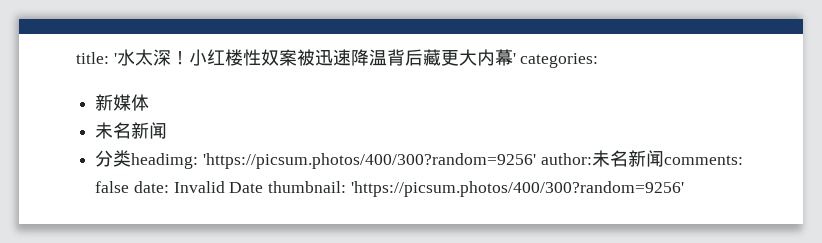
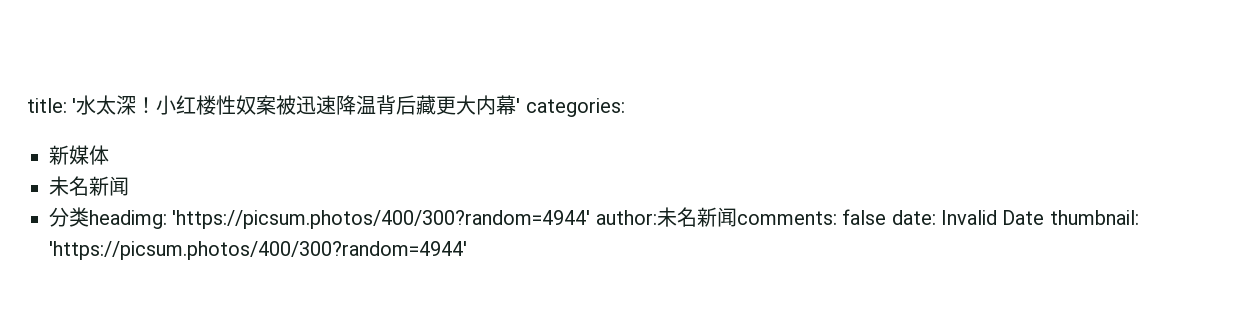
- 分类headimg: 'https://picsum.photos/400/300?random=9256' author:未名新闻comments: false date: Invalid Date thumbnail: 'https://picsum.photos/400/300?random=9256'
+ 分类headimg: 'https://picsum.photos/400/300?random=4944' author:未名新闻comments: false date: Invalid Date thumbnail: 'https://picsum.photos/400/300?random=4944'

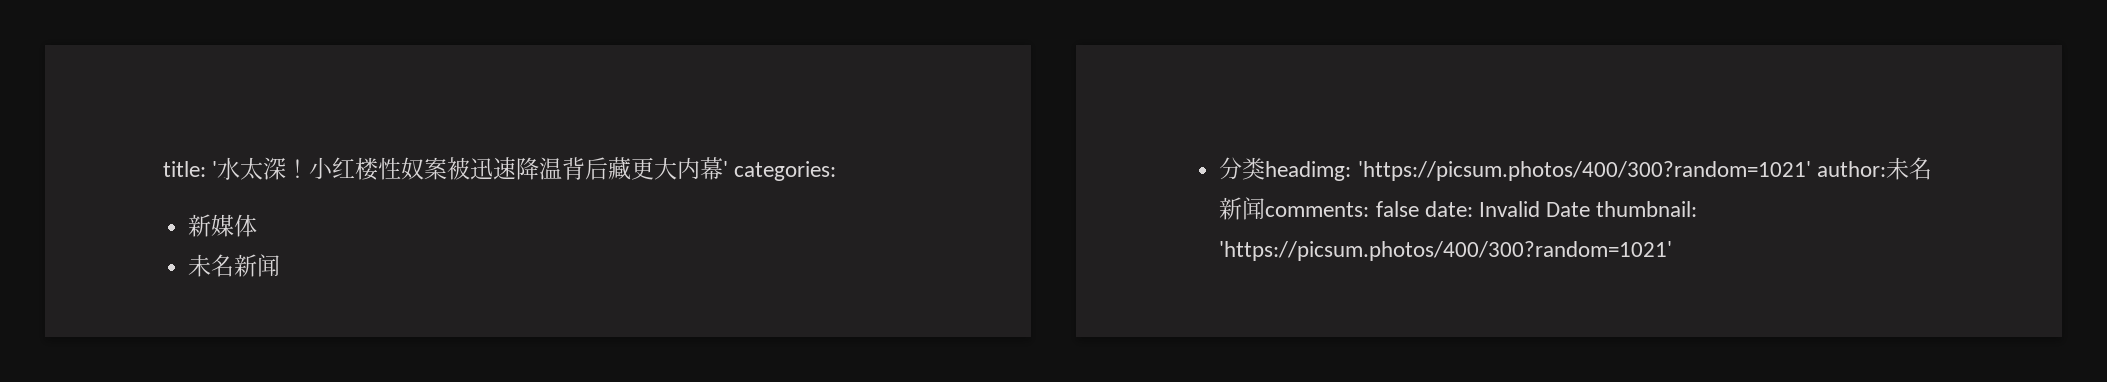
- 分类headimg: 'https://picsum.photos/400/300?random=4944' author:未名新闻comments: false date: Invalid Date thumbnail: 'https://picsum.photos/400/300?random=4944'
+ 分类headimg: 'https://picsum.photos/400/300?random=1021' author:未名新闻comments: false date: Invalid Date thumbnail: 'https://picsum.photos/400/300?random=1021'

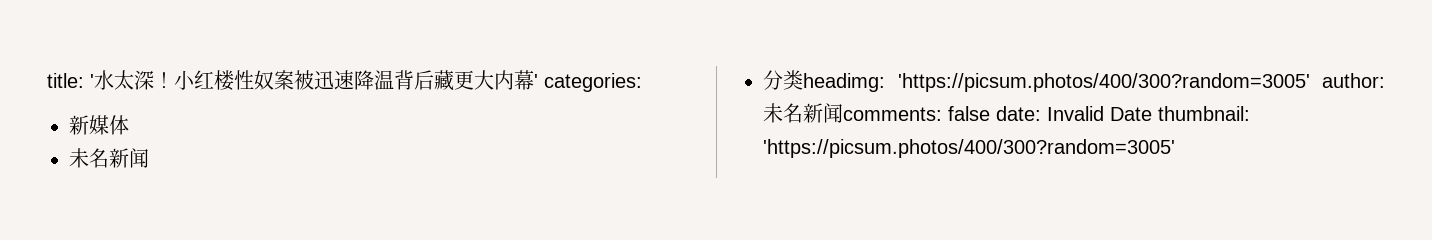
- 分类headimg: 'https://picsum.photos/400/300?random=1021' author:未名新闻comments: false date: Invalid Date thumbnail: 'https://picsum.photos/400/300?random=1021'
+ 分类headimg: 'https://picsum.photos/400/300?random=3005' author:未名新闻comments: false date: Invalid Date thumbnail: 'https://picsum.photos/400/300?random=3005'

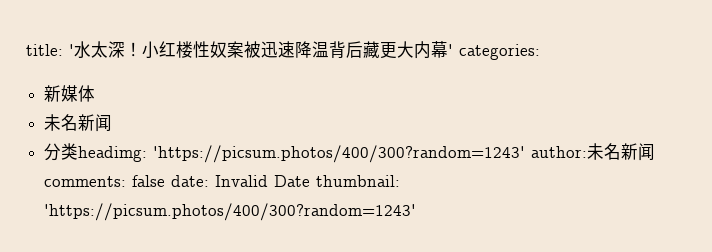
- 分类headimg: 'https://picsum.photos/400/300?random=3005' author:未名新闻comments: false date: Invalid Date thumbnail: 'https://picsum.photos/400/300?random=3005'
+ 分类headimg: 'https://picsum.photos/400/300?random=1243' author:未名新闻comments: false date: Invalid Date thumbnail: 'https://picsum.photos/400/300?random=1243'

